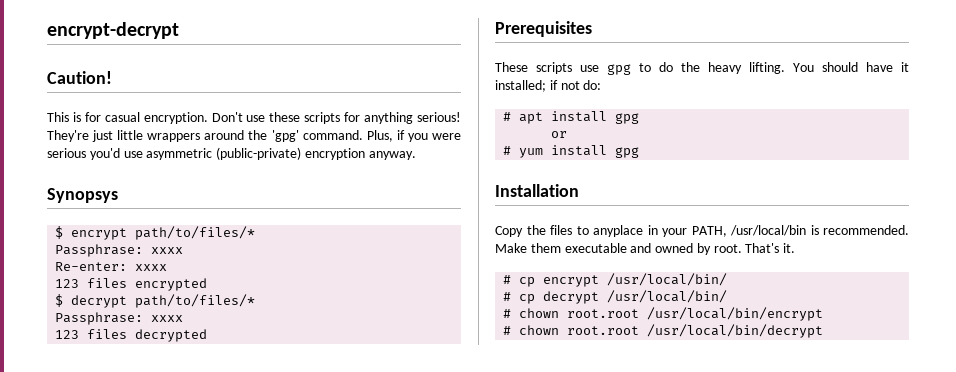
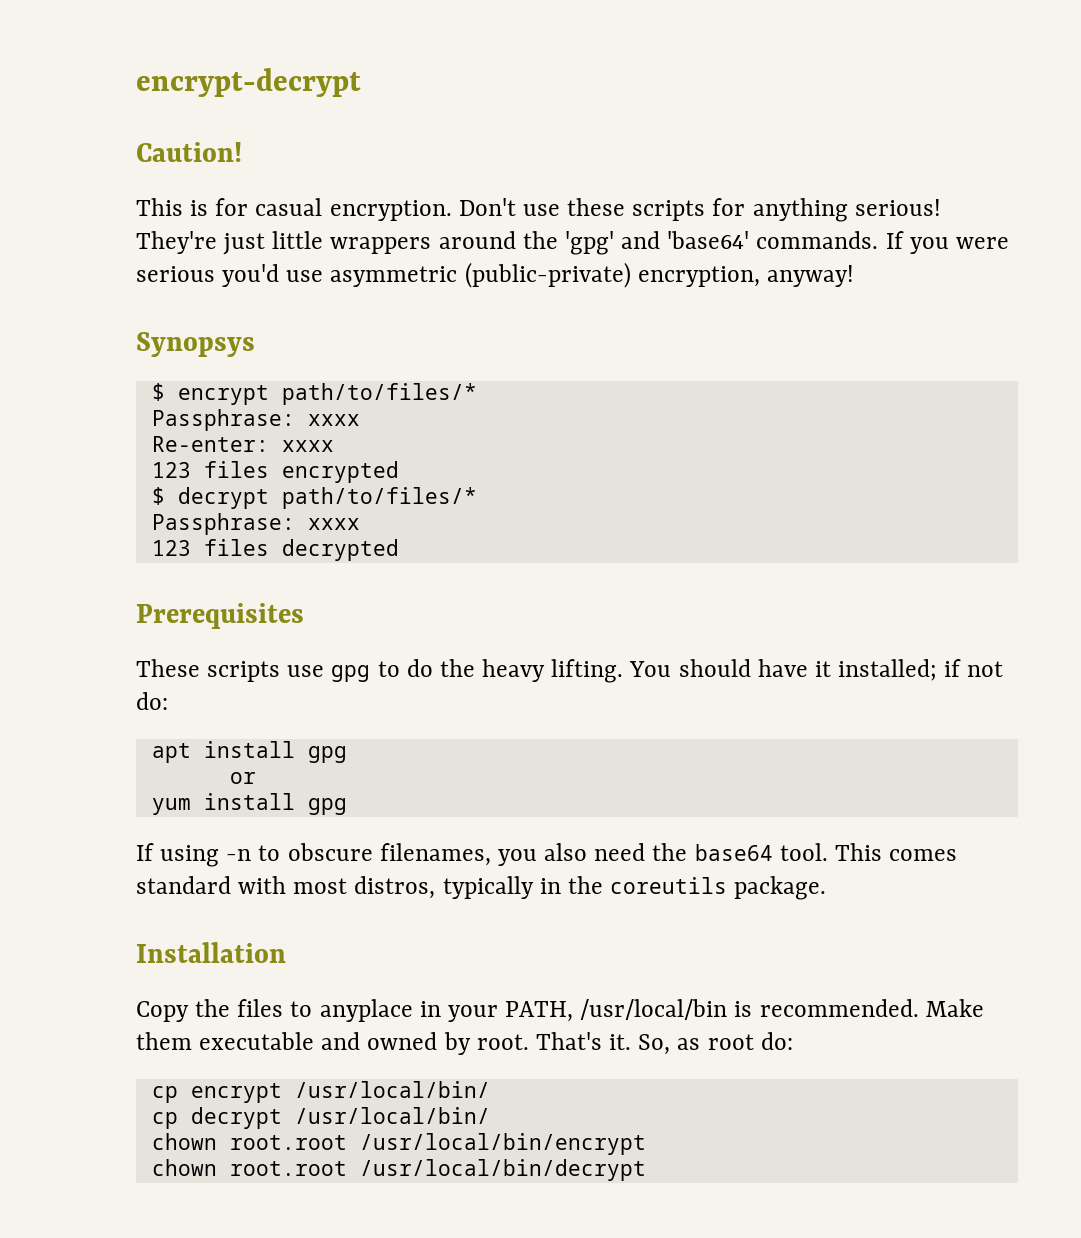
- They're just little wrappers around the 'gpg' command. Plus, if you were serious you'd use asymmetric (public-private) encryption anyway.
+ They're just little wrappers around the 'gpg' and 'base64' commands. If you were serious you'd use asymmetric (public-private) encryption, anyway!
- # apt install gpg
+ apt install gpg
- # yum install gpg
+ yum install gpg
+ If using -n to obscure filenames, you also need the base64 tool. This comes standard with most distros, typically in the coreutils package.
- That's it.
- # cp encrypt /usr/local/bin/
+ That's it. So, as root do:
+ cp encrypt /usr/local/bin/
- # cp decrypt /usr/local/bin/
+ cp decrypt /usr/local/bin/
- # chown root.root /usr/local/bin/encrypt
+ chown root.root /usr/local/bin/encrypt
- # chown root.root /usr/local/bin/decrypt
+ chown root.root /usr/local/bin/decrypt

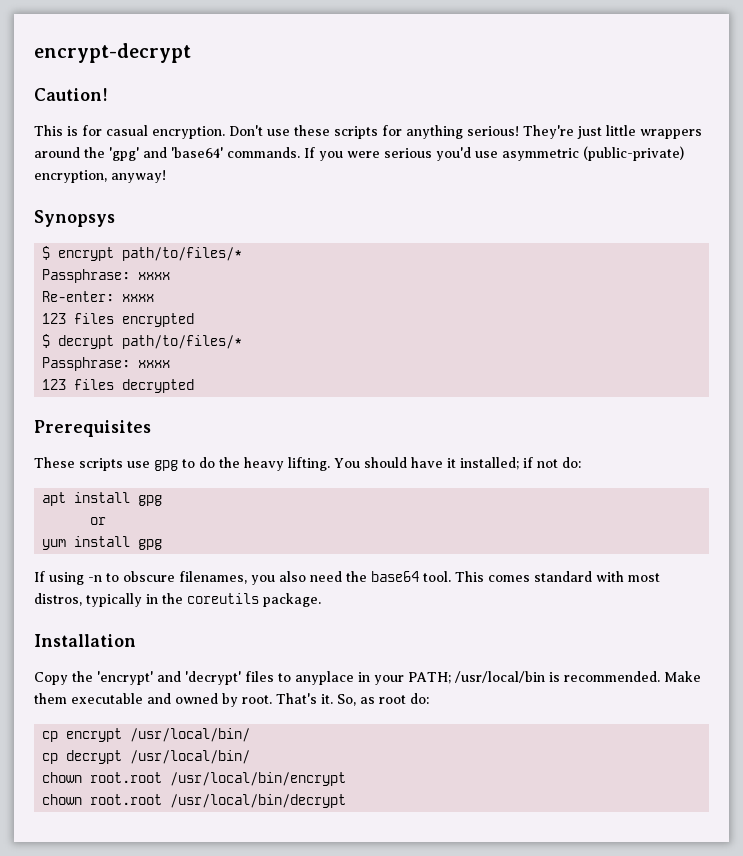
- Copy the files to anyplace in your PATH, /usr/local/bin is recommended.
+ Copy the 'encrypt' and 'decrypt' files to anyplace in your PATH; /usr/local/bin is recommended.

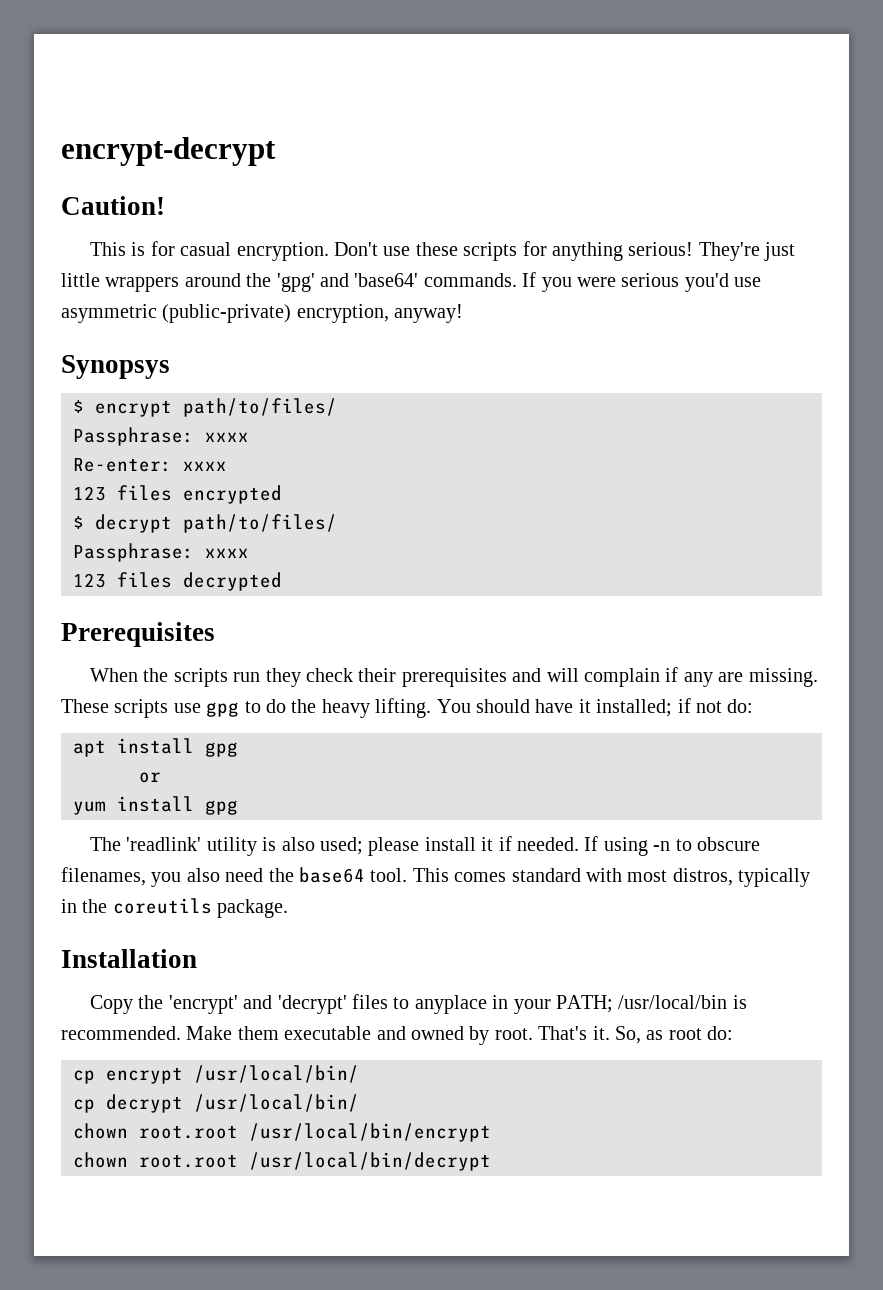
- $ encrypt path/to/files/*
+ $ encrypt path/to/files/
- $ decrypt path/to/files/*
+ $ decrypt path/to/files/
+ When the scripts run they check their prerequisites and will complain if any are missing.
+ The 'readlink' utility is also used; please install it if needed.

